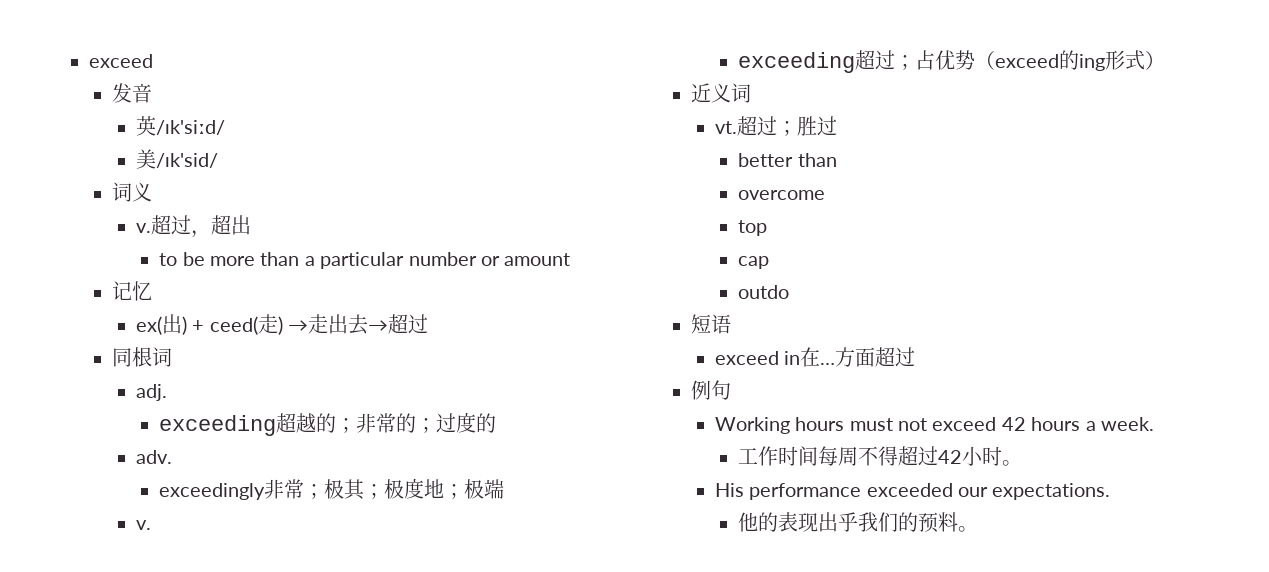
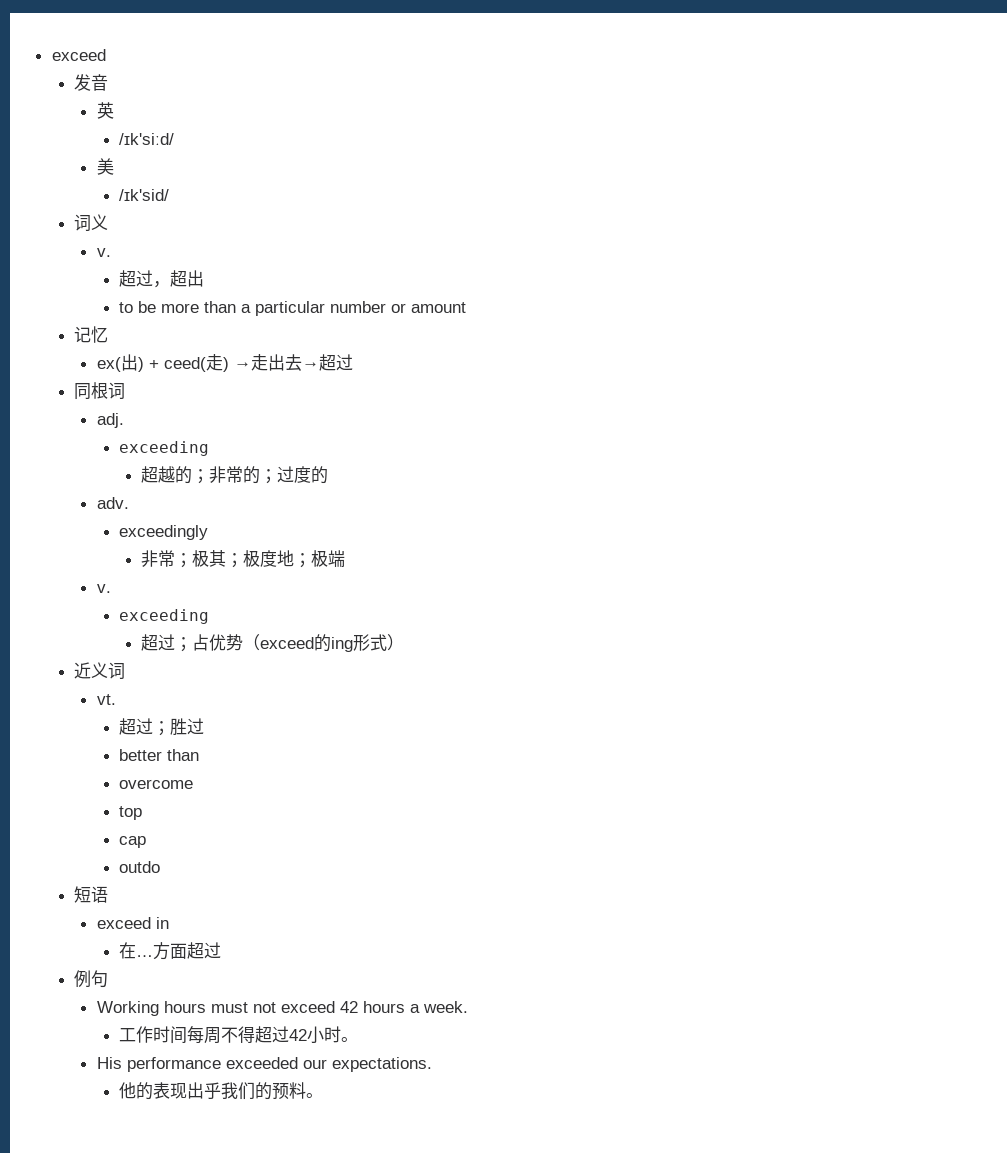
- 英/ɪk'siːd/
+ 英
+ /ɪk'siːd/
- 美/ɪk'sid/
+ 美
+ /ɪk'sid/
  词义
- v.超过，超出
+ v.
+ 超过，超出
  adj.
- exceeding超越的；非常的；过度的
+ exceeding
+ 超越的；非常的；过度的
- exceedingly非常；极其；极度地；极端
+ exceedingly
+ 非常；极其；极度地；极端
  v.
- exceeding超过；占优势（exceed的ing形式）
+ exceeding
+ 超过；占优势（exceed的ing形式）
- vt.超过；胜过
+ vt.
+ 超过；胜过
- exceed in在…
+ exceed in
+ 在…

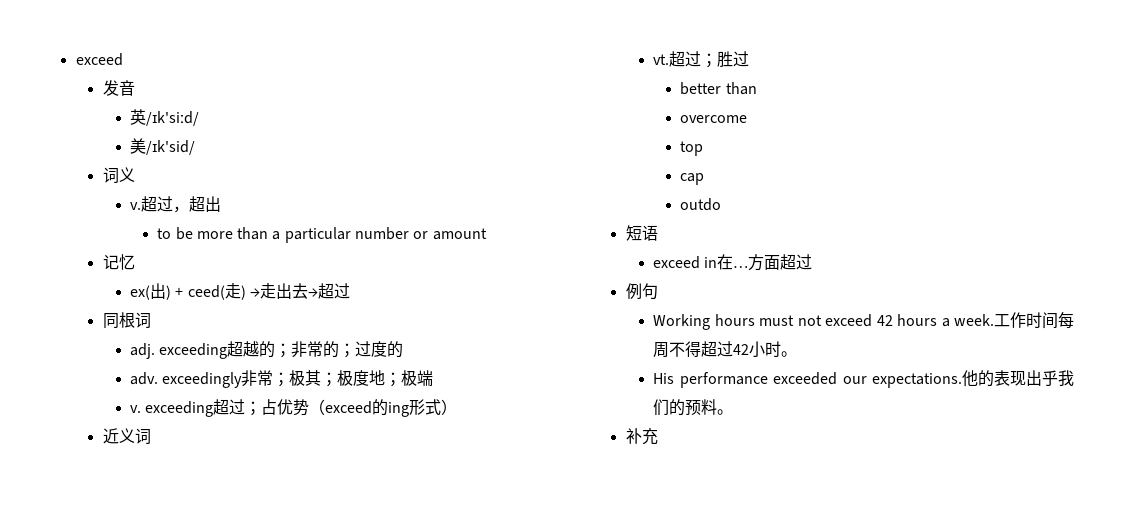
- 英
- /ɪk'siːd/
+ 英/ɪk'siːd/
- 美
- /ɪk'sid/
+ 美/ɪk'sid/
  词义
- v.
- 超过，超出
+ v.超过，超出
- adj.
- exceeding
- 超越的；非常的；过度的
+ adj. exceeding超越的；非常的；过度的
- adv.
- exceedingly
- 非常；极其；极度地；极端
- v.
- exceeding
- 超过；占优势（exceed的ing形式）
+ adv. exceedingly非常；极其；极度地；极端
+ v. exceeding超过；占优势（exceed的ing形式）
- vt.
- 超过；胜过
+ vt.超过；胜过
- exceed in
- 在…
+ exceed in在…
- Working hours must not exceed 42 hours a week.
- 工作时间每周不得超过42小时。
+ Working hours must not exceed 42 hours a week.工作时间每周不得超过42小时。
- His performance exceeded our expectations.
- 他的表现出乎我们的预料。
+ His performance exceeded our expectations.他的表现出乎我们的预料。
+ 补充

